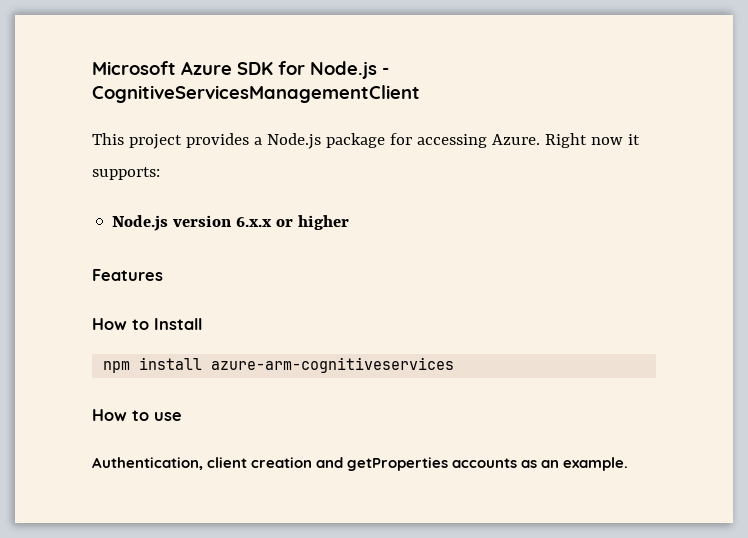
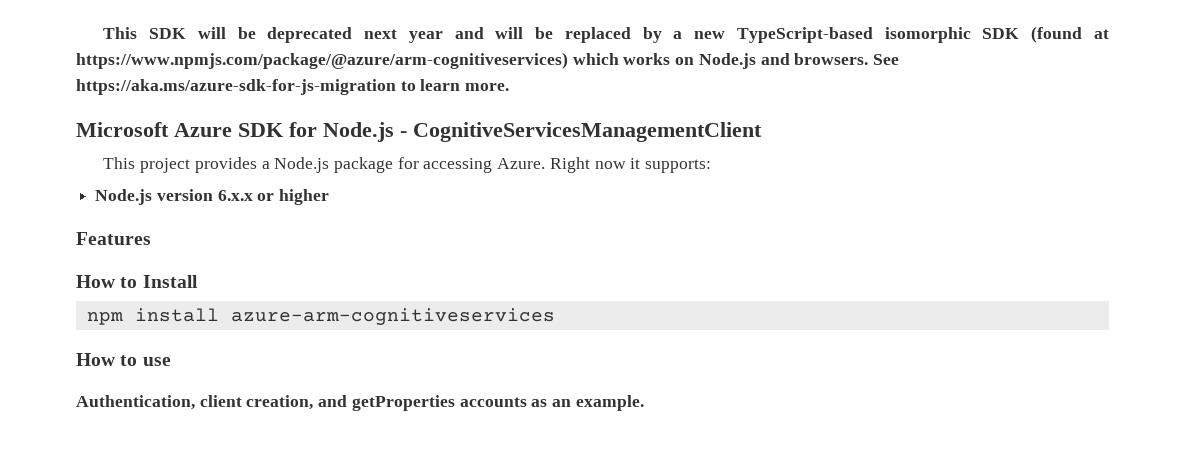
+ This SDK will be deprecated next year and will be replaced by a new TypeScript-based isomorphic SDK (found at https://www.npmjs.com/package/@azure/arm-cognitiveservices) which works on Node.js and browsers. See https://aka.ms/azure-sdk-for-js-migration to learn more.
- Authentication, client creation and getProperties accounts as an example.
+ Authentication, client creation, and getProperties accounts as an example.

